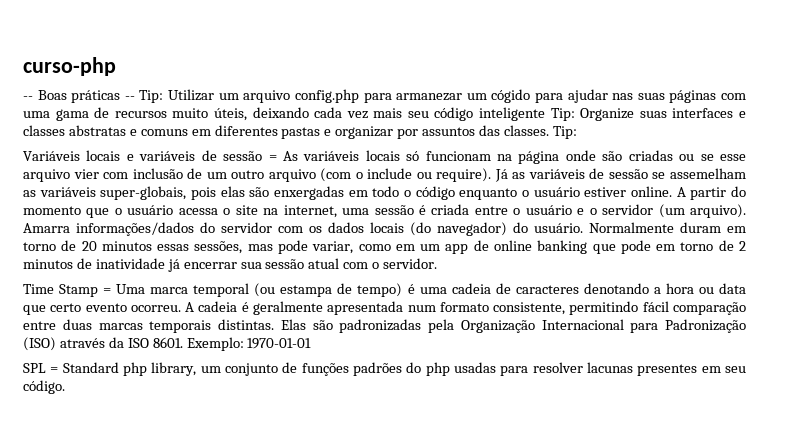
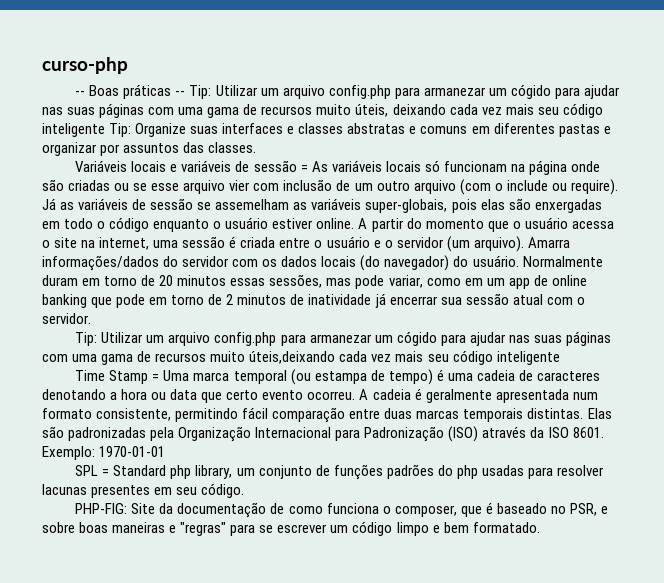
- -- Boas práticas -- Tip: Utilizar um arquivo config.php para armanezar um cógido para ajudar nas suas páginas com uma gama de recursos muito úteis, deixando cada vez mais seu código inteligente Tip: Organize suas interfaces e classes abstratas e comuns em diferentes pastas e organizar por assuntos das classes. Tip:
+ -- Boas práticas -- Tip: Utilizar um arquivo config.php para armanezar um cógido para ajudar nas suas páginas com uma gama de recursos muito úteis, deixando cada vez mais seu código inteligente Tip: Organize suas interfaces e classes abstratas e comuns em diferentes pastas e organizar por assuntos das classes.
+ Tip: Utilizar um arquivo config.php para armanezar um cógido para ajudar nas suas páginas com uma gama de recursos muito úteis,deixando cada vez mais seu código inteligente
+ PHP-FIG: Site da documentação de como funciona o composer, que é baseado no PSR, e sobre boas maneiras e "regras" para se escrever um código limpo e bem formatado.

